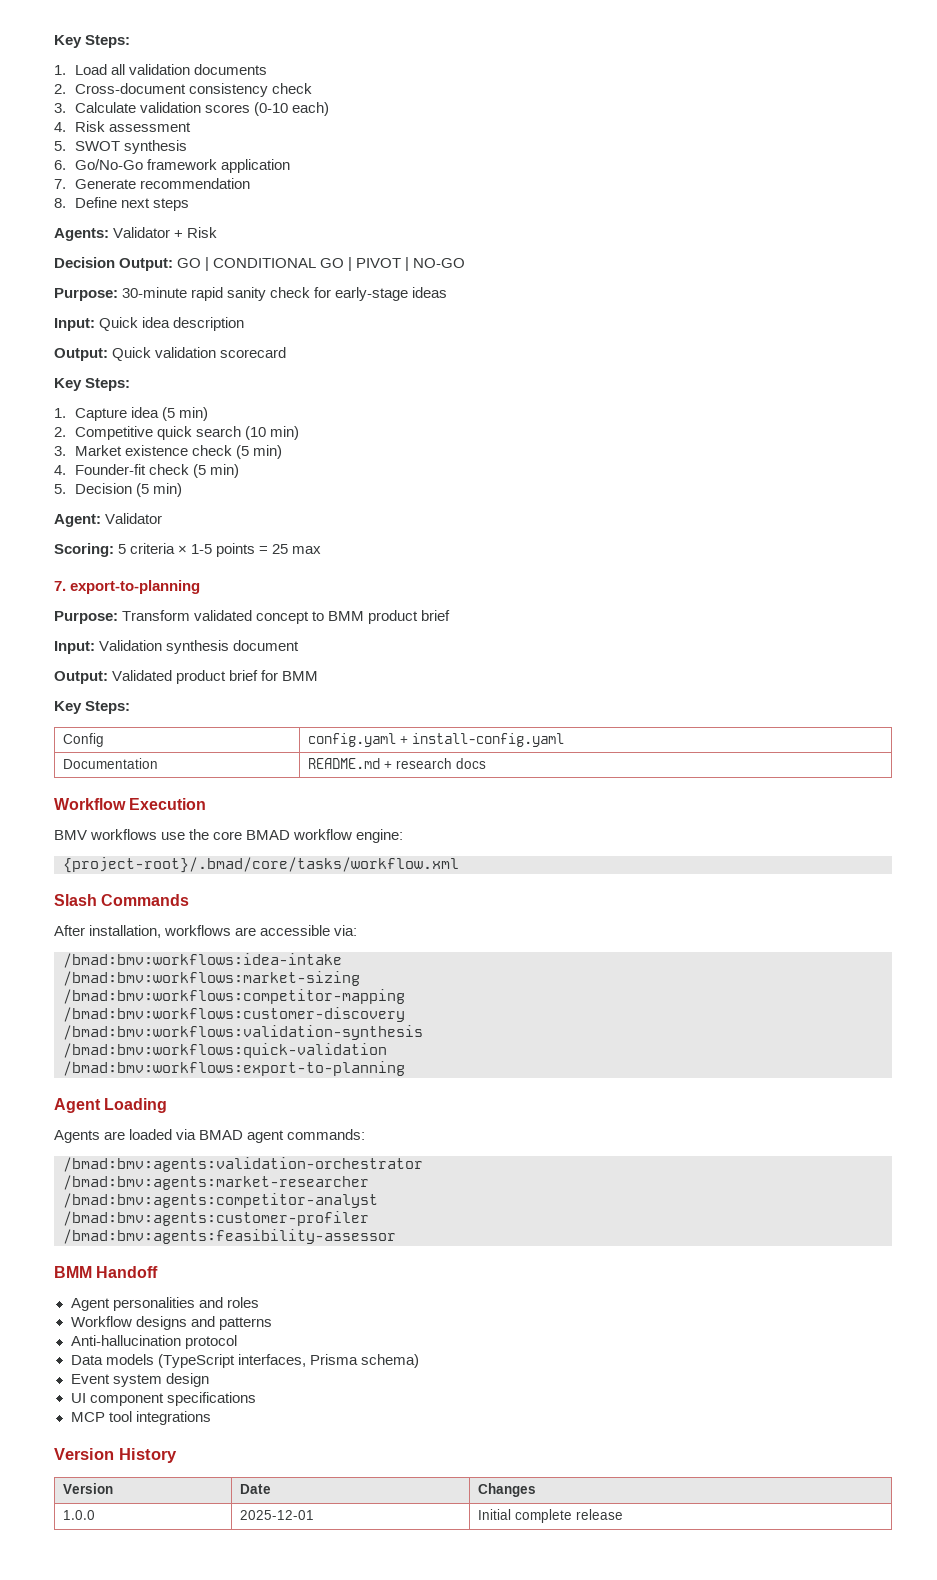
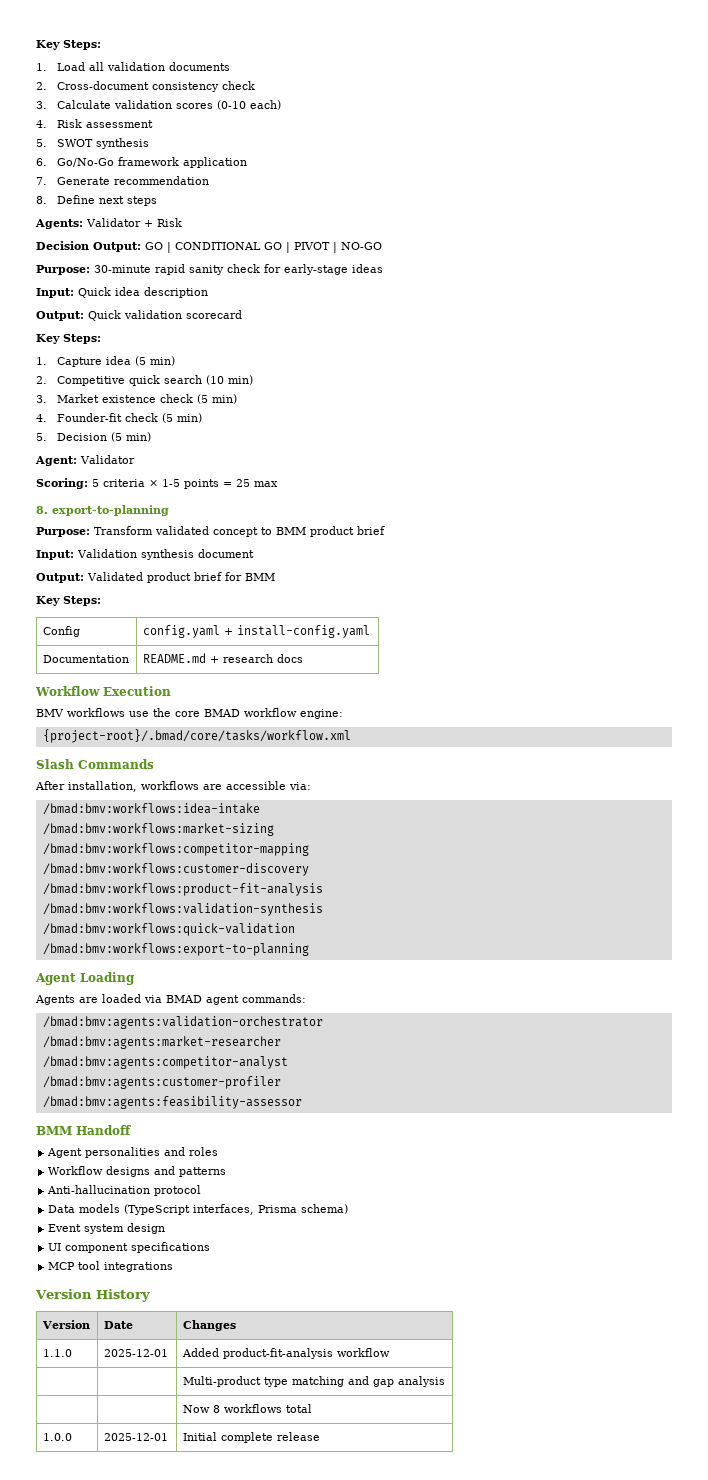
- 7. export-to-planning
+ 8. export-to-planning
+ /bmad:bmv:workflows:product-fit-analysis
+ 1.1.0 | 2025-12-01 | Added product-fit-analysis workflow
+ | | Multi-product type matching and gap analysis
+ | | Now 8 workflows total

